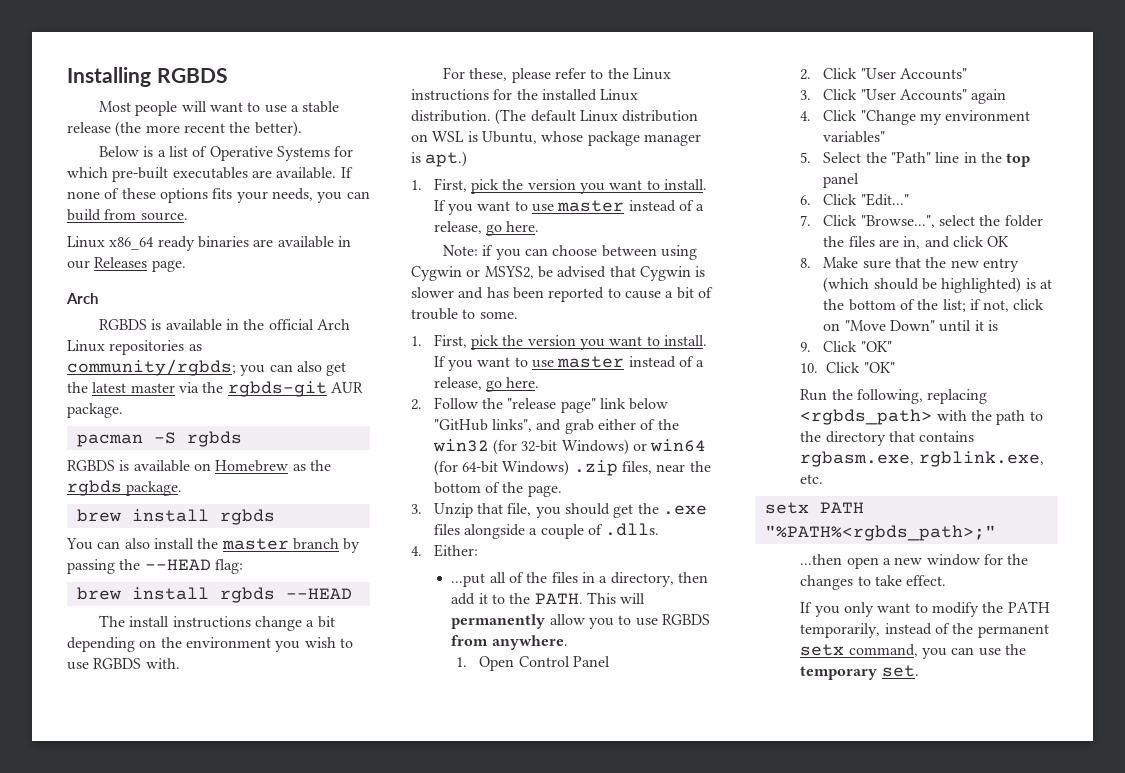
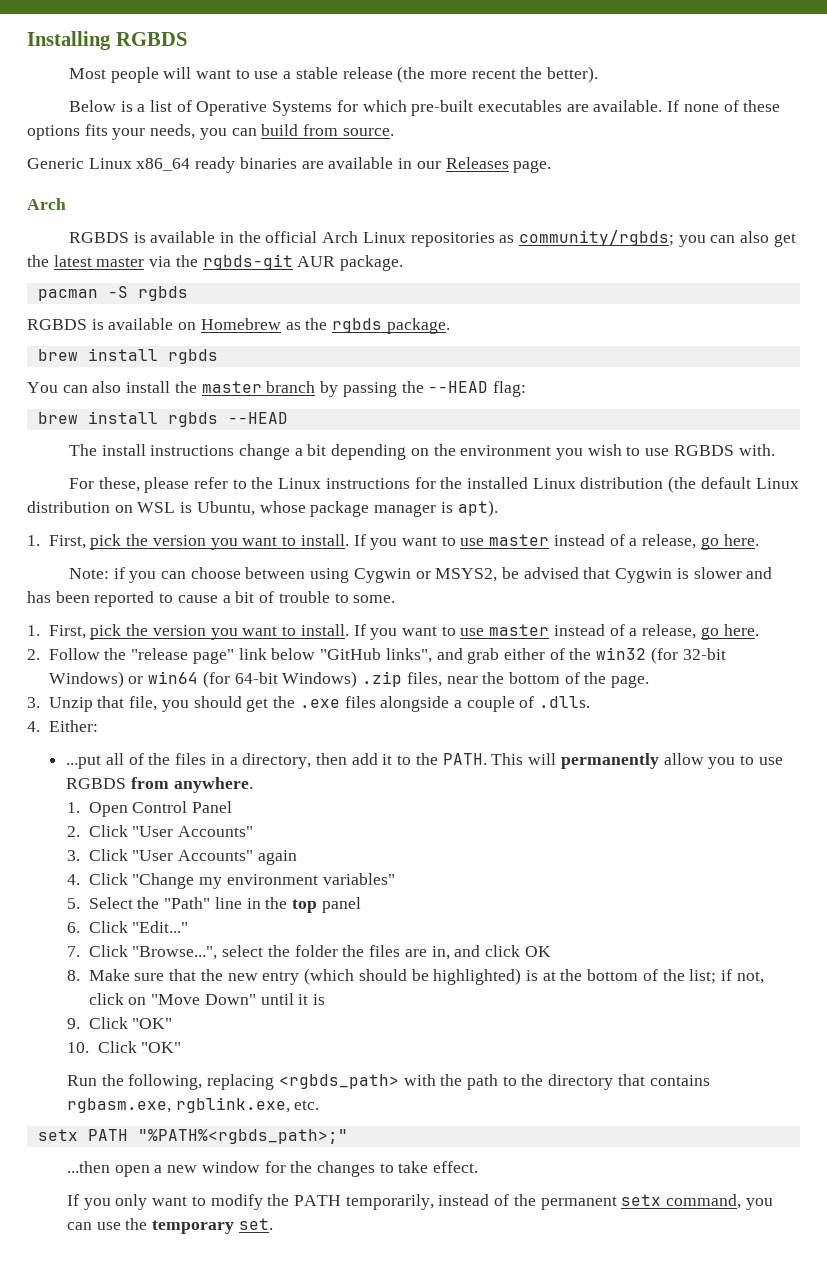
- Linux x86_64 ready binaries are available in our Releases page.
+ Generic Linux x86_64 ready binaries are available in our Releases page.
- For these, please refer to the Linux instructions for the installed Linux distribution. (The default Linux distribution on WSL is Ubuntu, whose package manager is apt.)
+ For these, please refer to the Linux instructions for the installed Linux distribution (the default Linux distribution on WSL is Ubuntu, whose package manager is apt).

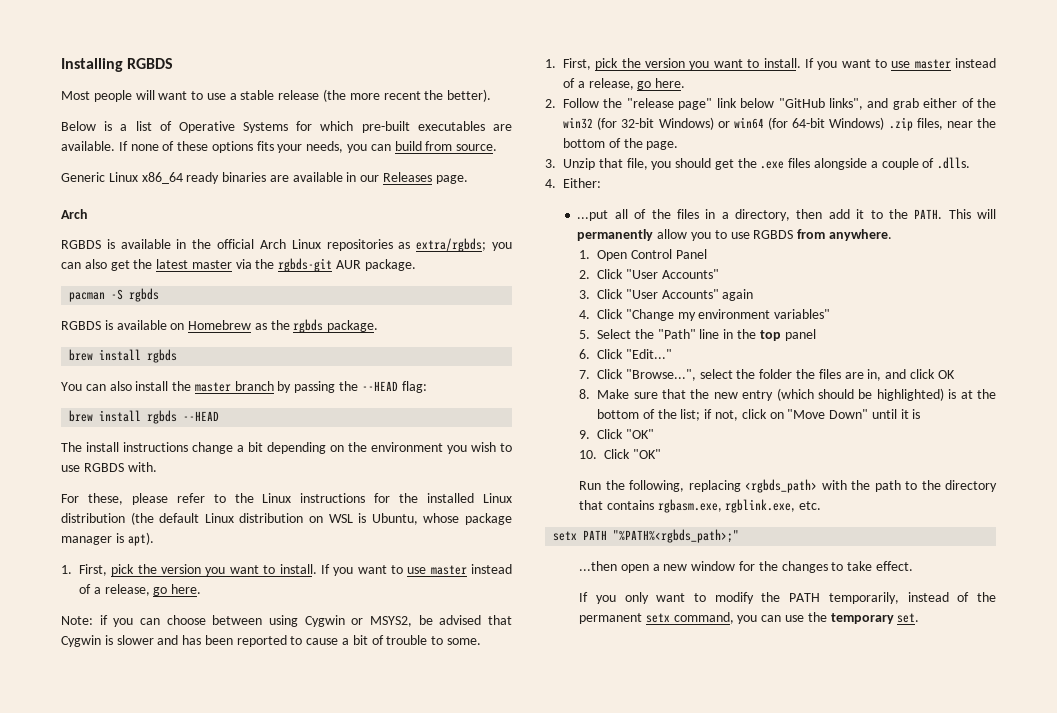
- RGBDS is available in the official Arch Linux repositories as community/rgbds; you can also get the latest master via the rgbds-git AUR package.
+ RGBDS is available in the official Arch Linux repositories as extra/rgbds; you can also get the latest master via the rgbds-git AUR package.

